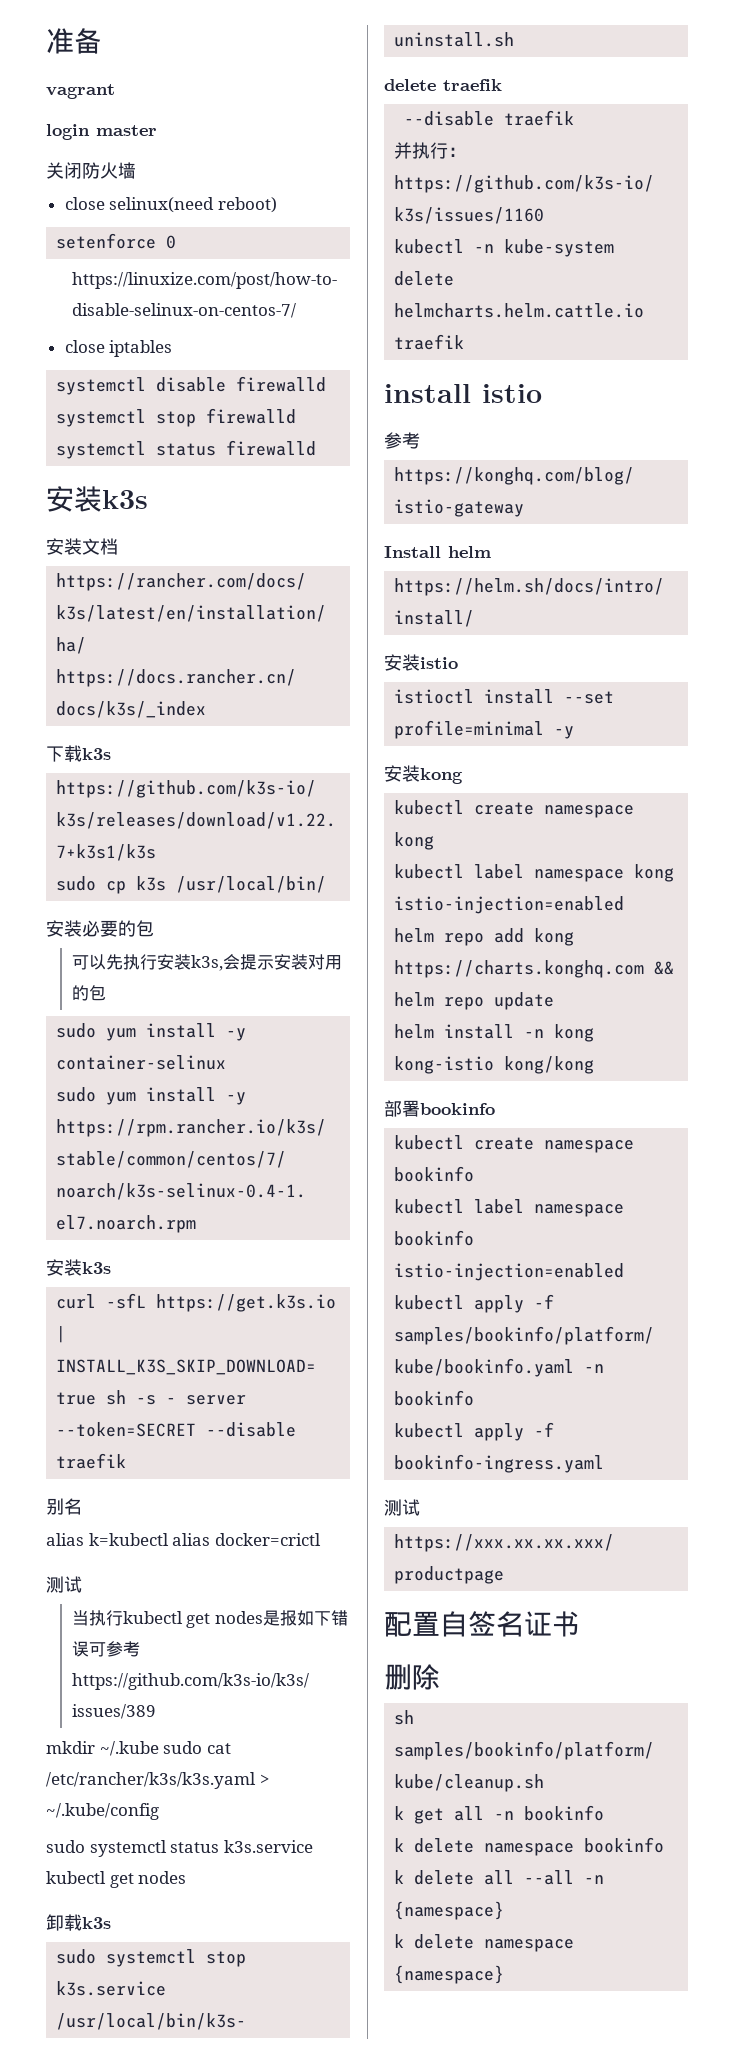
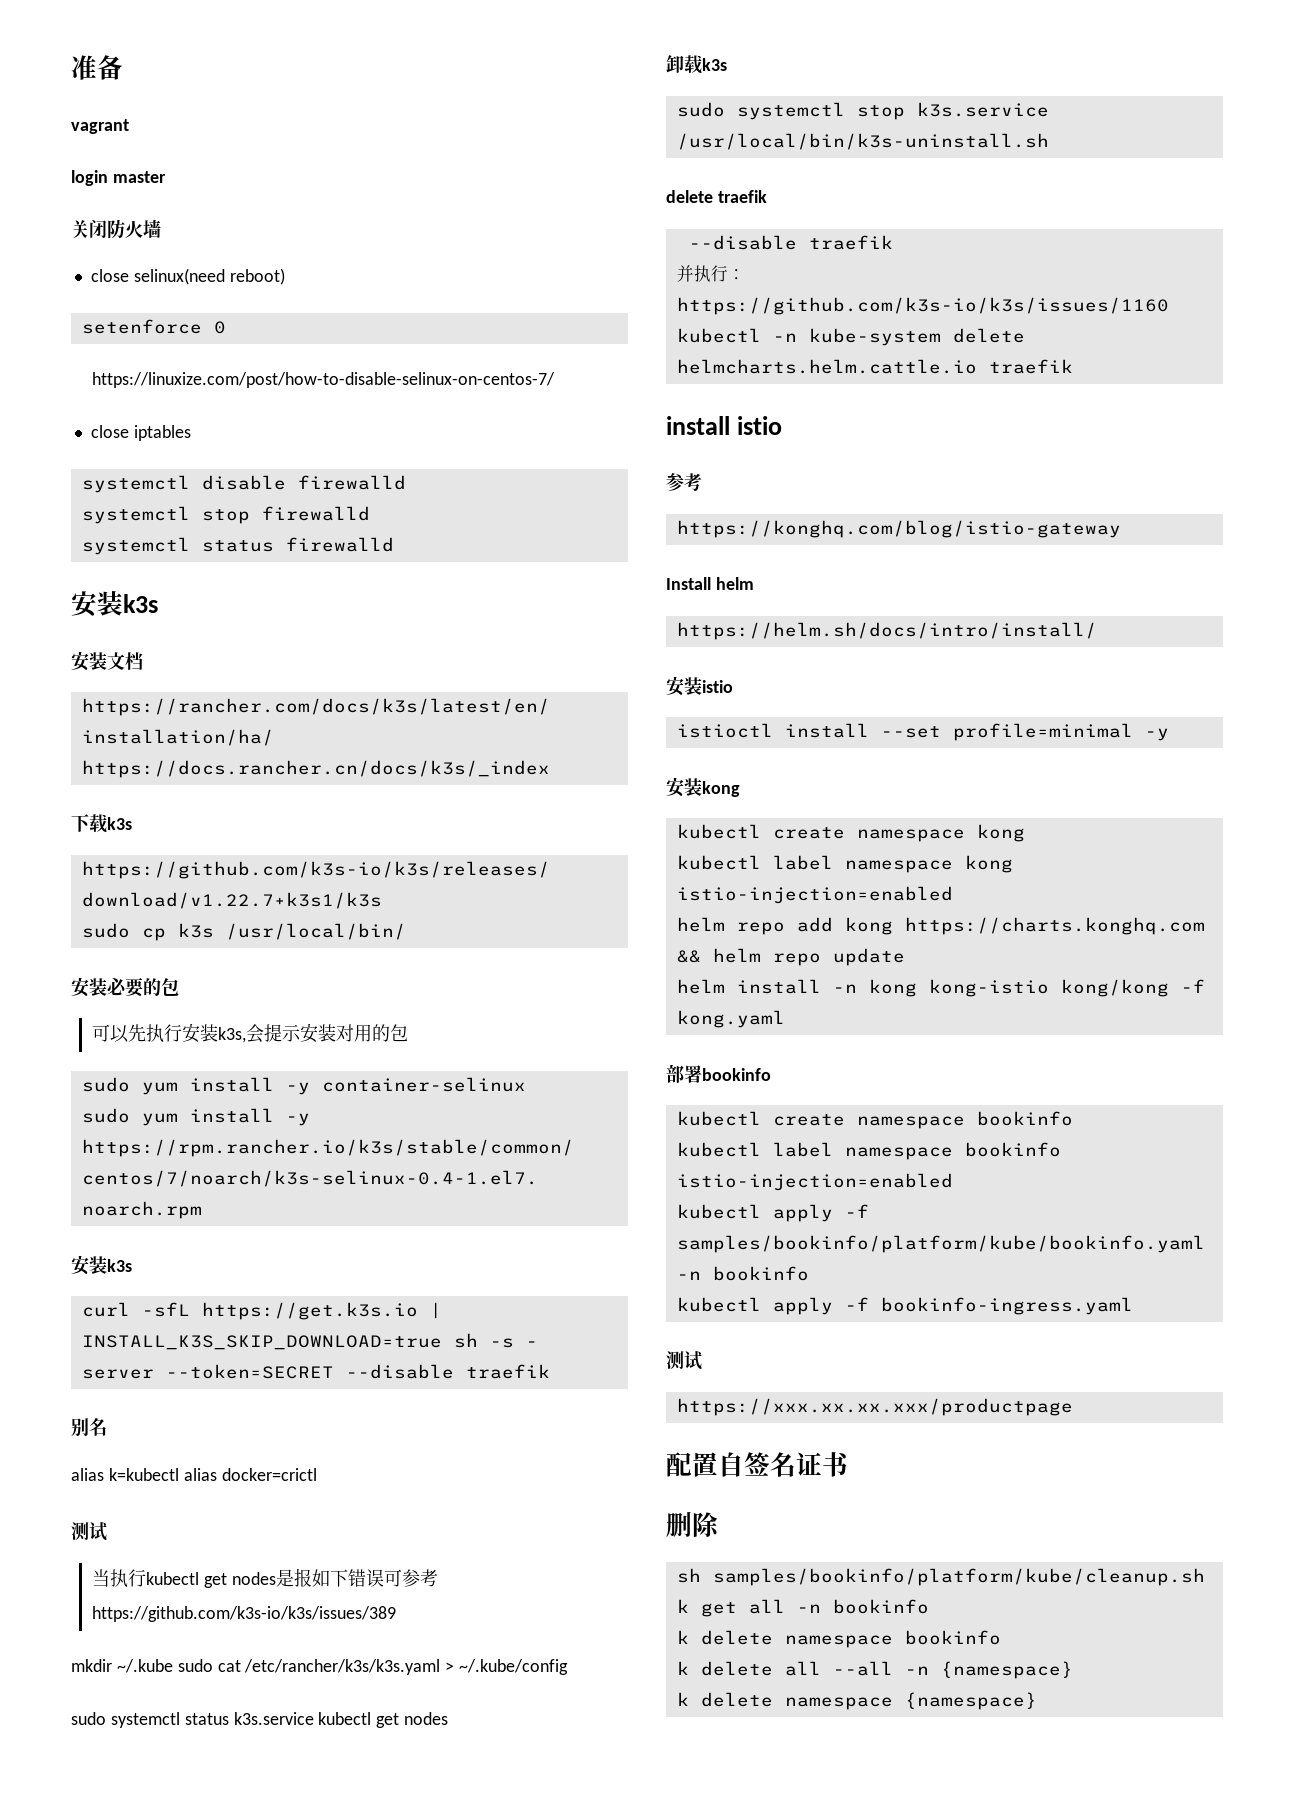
- helm install -n kong kong-istio kong/kong
+ helm install -n kong kong-istio kong/kong -f kong.yaml

